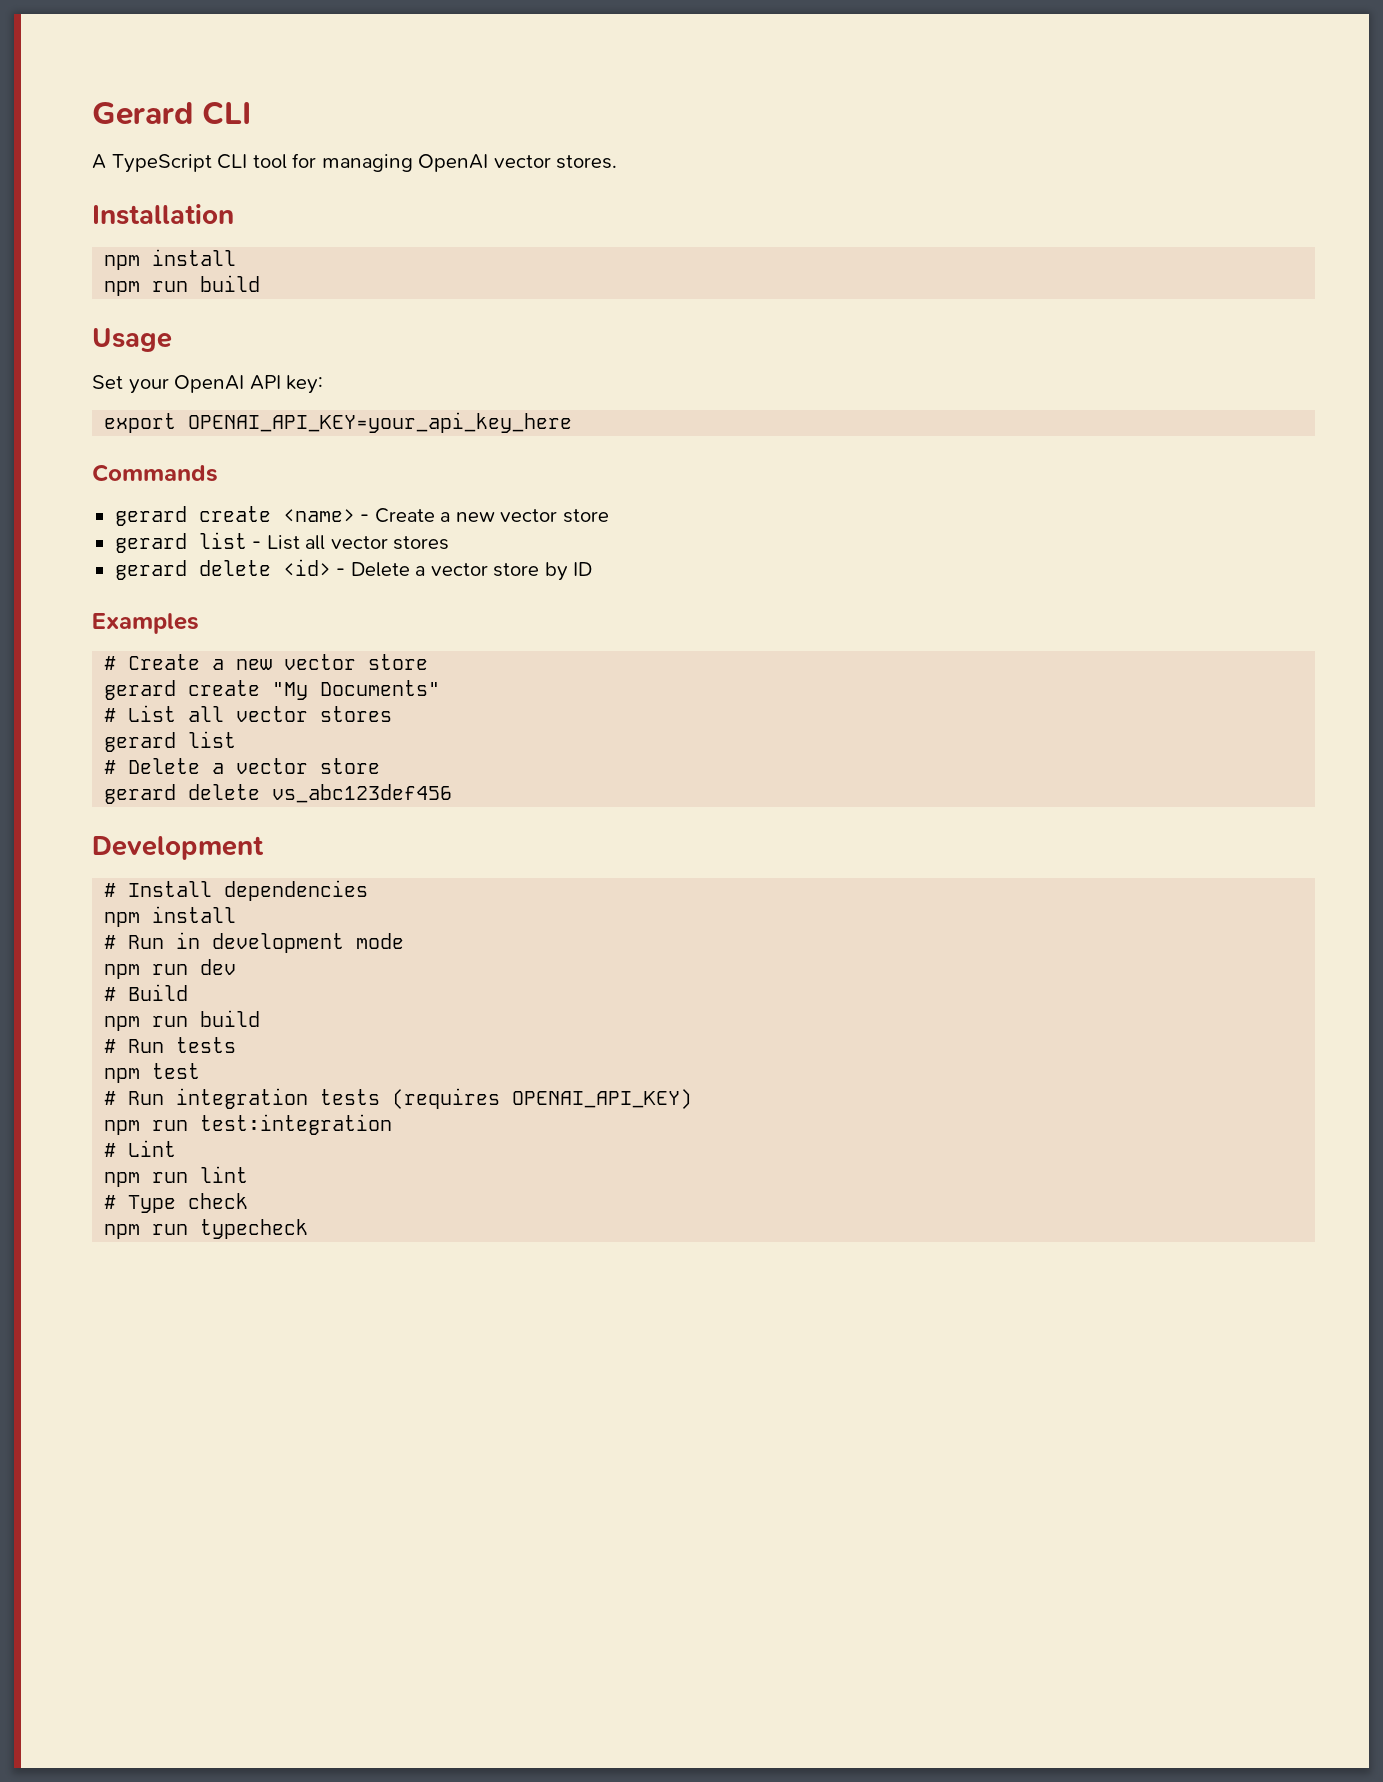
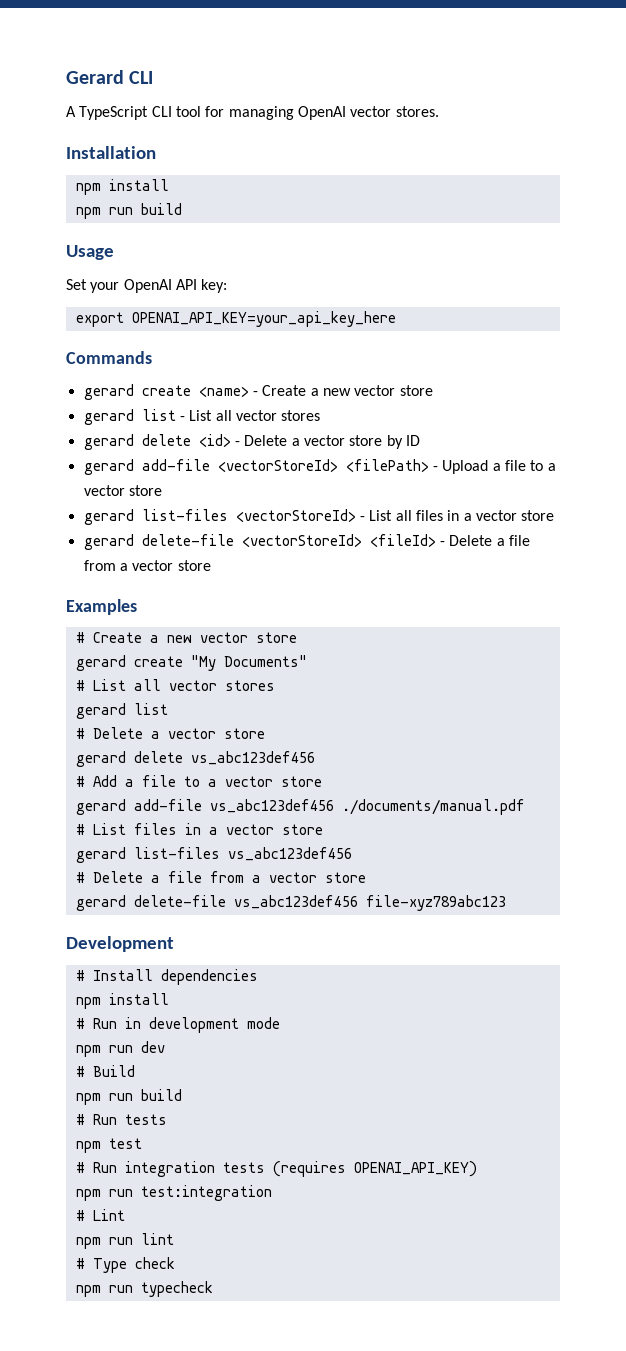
+ gerard add-file <vectorStoreId> <filePath> - Upload a file to a vector store
+ gerard list-files <vectorStoreId> - List all files in a vector store
+ gerard delete-file <vectorStoreId> <fileId> - Delete a file from a vector store
+ # Add a file to a vector store
+ gerard add-file vs_abc123def456 ./documents/manual.pdf
+ # List files in a vector store
+ gerard list-files vs_abc123def456
+ # Delete a file from a vector store
+ gerard delete-file vs_abc123def456 file-xyz789abc123

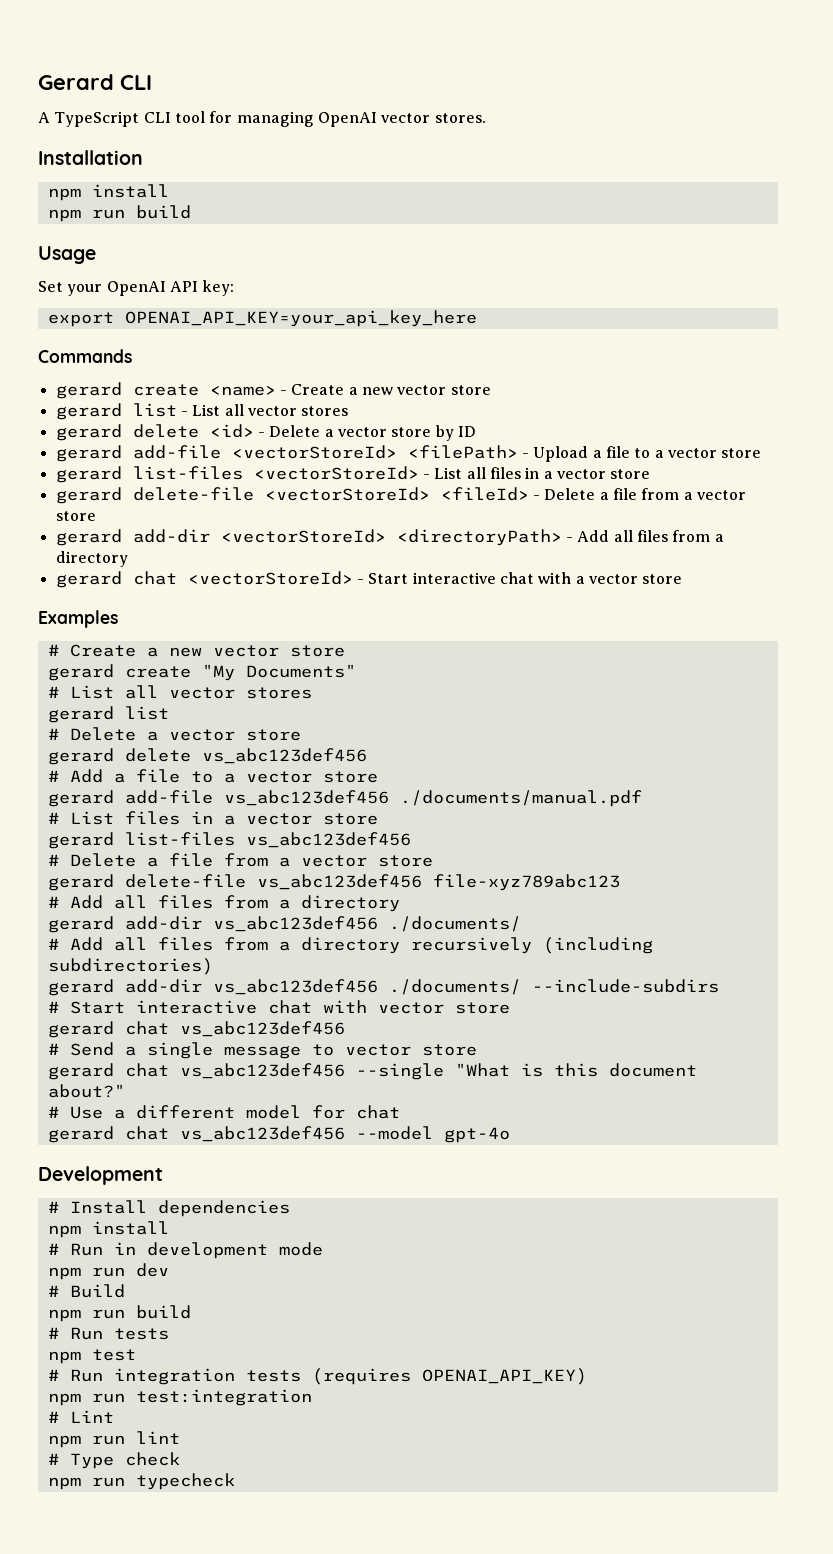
+ gerard add-dir <vectorStoreId> <directoryPath> - Add all files from a directory
+ gerard chat <vectorStoreId> - Start interactive chat with a vector store
  gerard delete-file vs_abc123def456 file-xyz789abc123
+ # Add all files from a directory
+ gerard add-dir vs_abc123def456 ./documents/
+ # Add all files from a directory recursively (including subdirectories)
+ gerard add-dir vs_abc123def456 ./documents/ --include-subdirs
+ # Start interactive chat with vector store
+ gerard chat vs_abc123def456
+ # Send a single message to vector store
+ gerard chat vs_abc123def456 --single "What is this document about?"
+ # Use a different model for chat
+ gerard chat vs_abc123def456 --model gpt-4o

